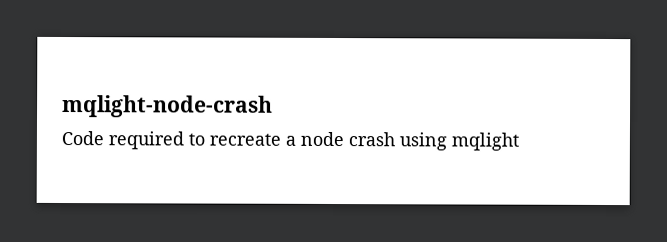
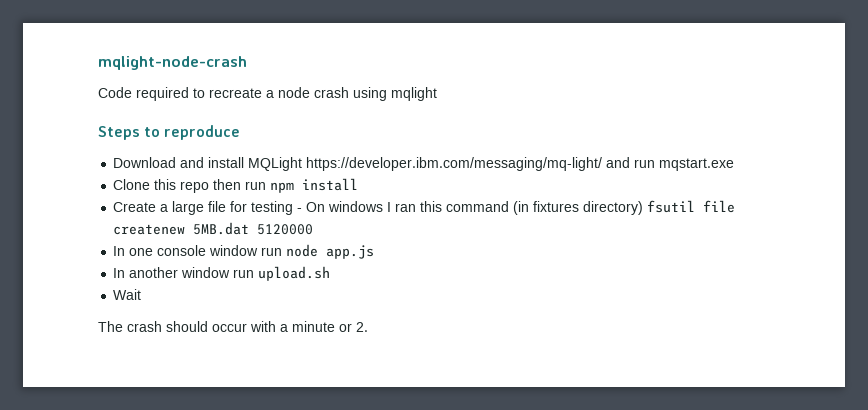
+ Steps to reproduce
+ Download and install MQLight https://developer.ibm.com/messaging/mq-light/ and run mqstart.exe
+ Clone this repo then run npm install
+ Create a large file for testing - On windows I ran this command (in fixtures directory) fsutil file createnew 5MB.dat 5120000
+ In one console window run node app.js
+ In another window run upload.sh
+ Wait
+ The crash should occur with a minute or 2.

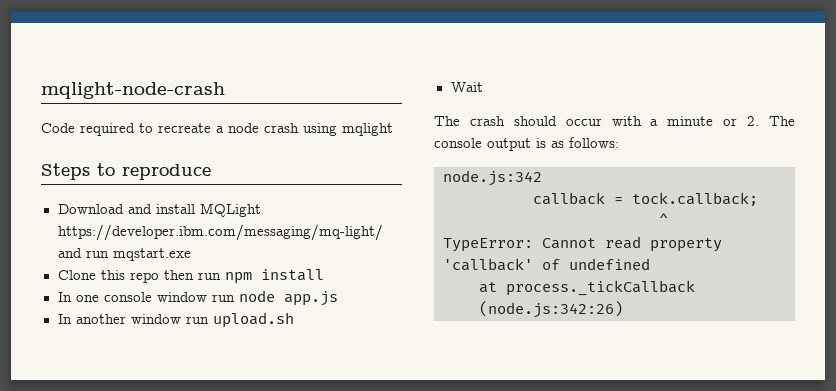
- Create a large file for testing - On windows I ran this command (in fixtures directory) fsutil file createnew 5MB.dat 5120000
- The crash should occur with a minute or 2.
+ The crash should occur with a minute or 2. The console output is as follows:
+ node.js:342
+ callback = tock.callback;
+ ^
+ TypeError: Cannot read property 'callback' of undefined
+ at process._tickCallback (node.js:342:26)

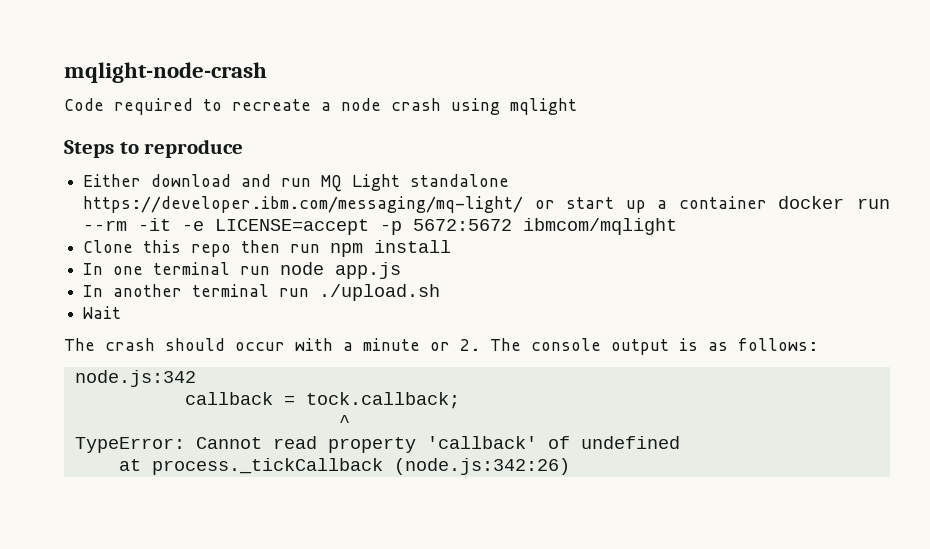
- Download and install MQLight https://developer.ibm.com/messaging/mq-light/ and run mqstart.exe
+ Either download and run MQ Light standalone https://developer.ibm.com/messaging/mq-light/ or start up a container docker run --rm -it -e LICENSE=accept -p 5672:5672 ibmcom/mqlight
- In one console window run node app.js
+ In one terminal run node app.js
- In another window run upload.sh
+ In another terminal run ./upload.sh

